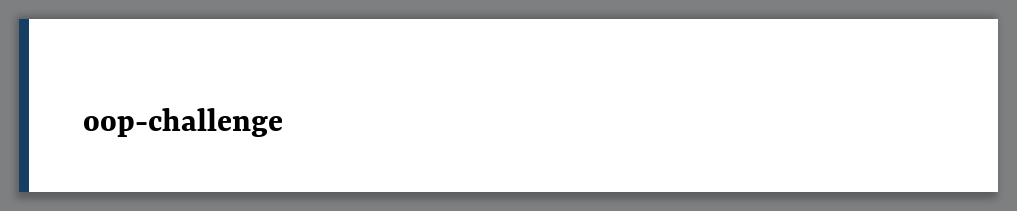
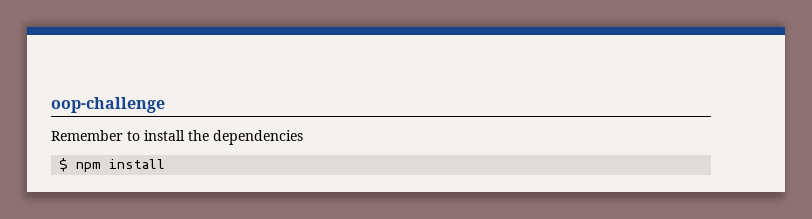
+ Remember to install the dependencies
+ $ npm install

